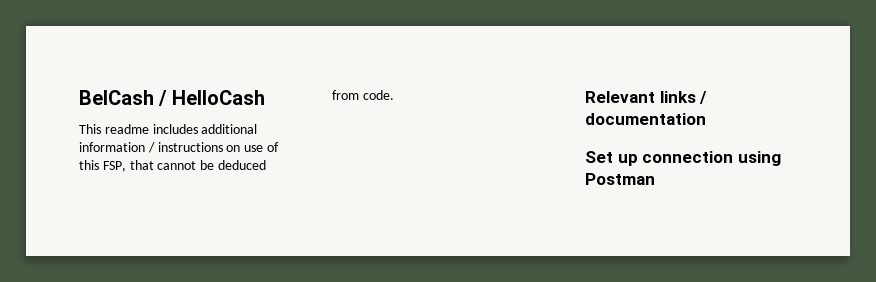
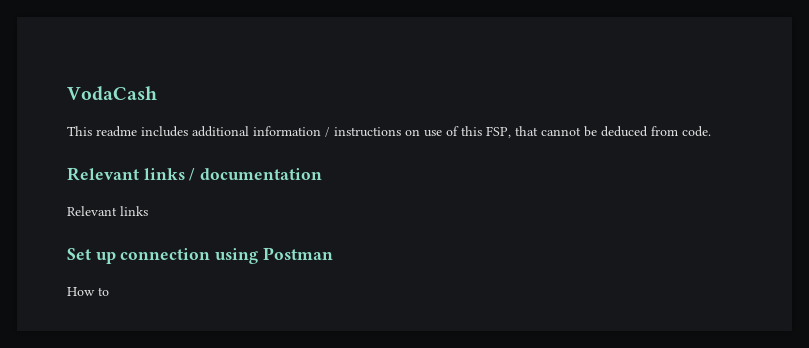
- BelCash / HelloCash
+ VodaCash
  Relevant links / documentation
+ Relevant links
+ How to

